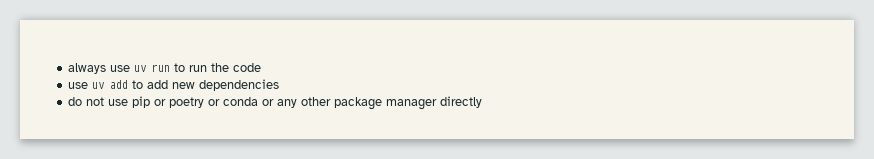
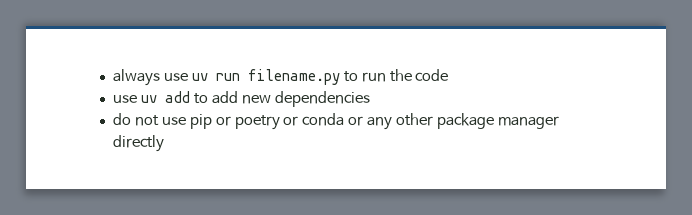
- always use uv run to run the code
+ always use uv run filename.py to run the code

